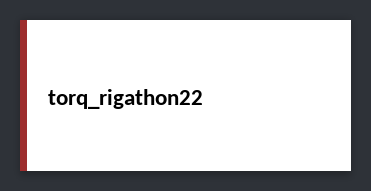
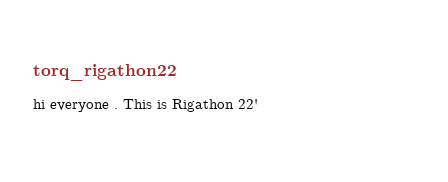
+ hi everyone . This is Rigathon 22'

